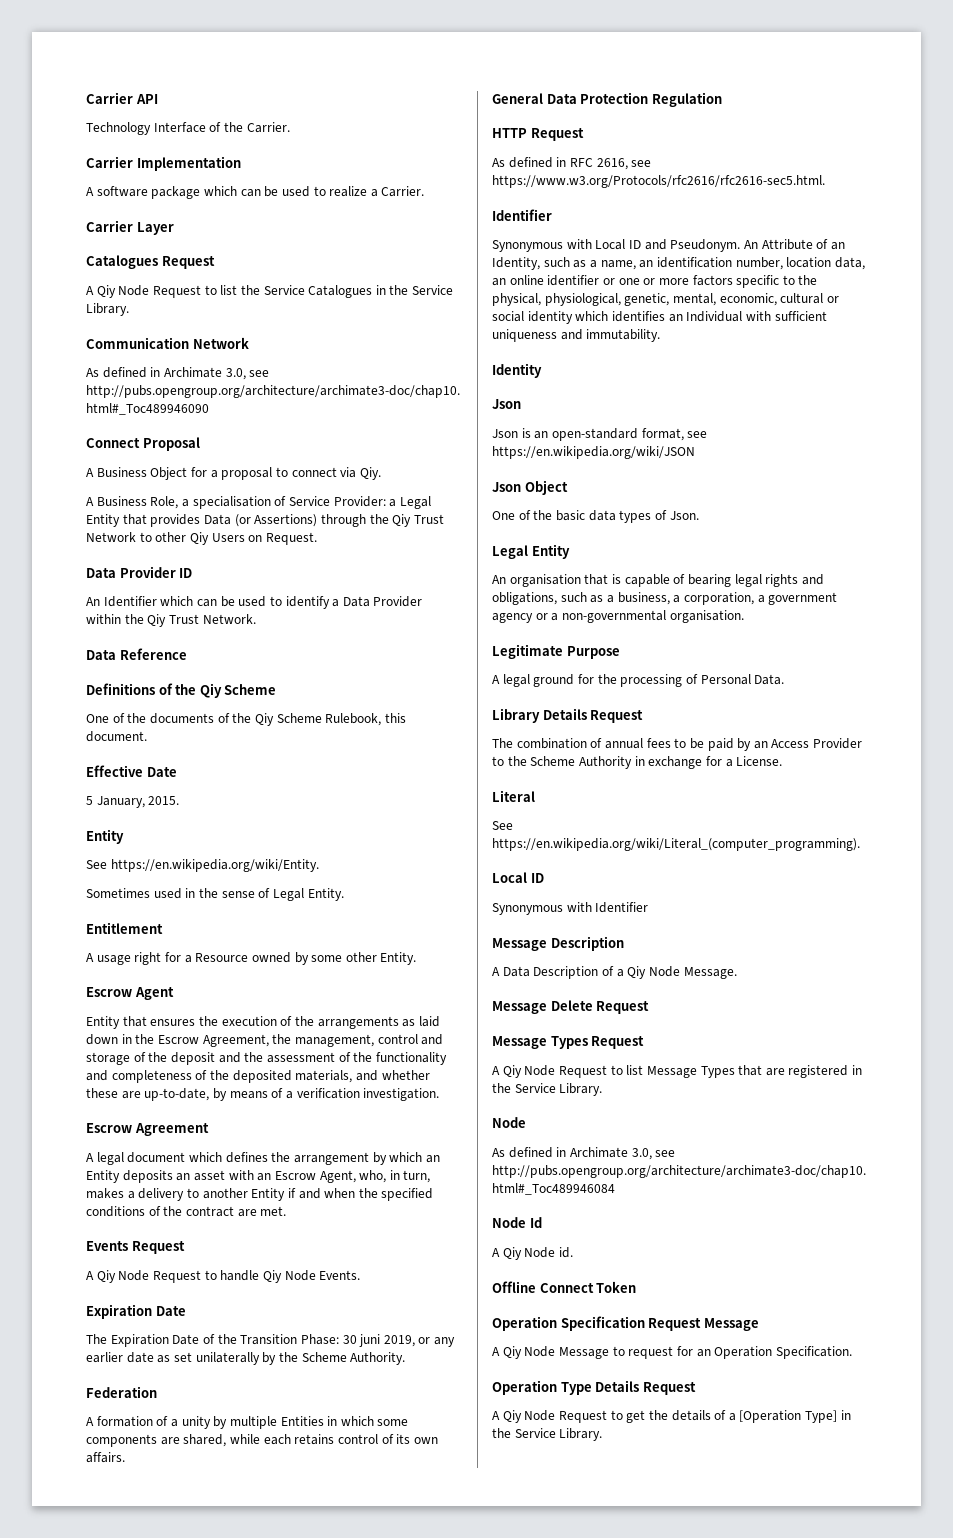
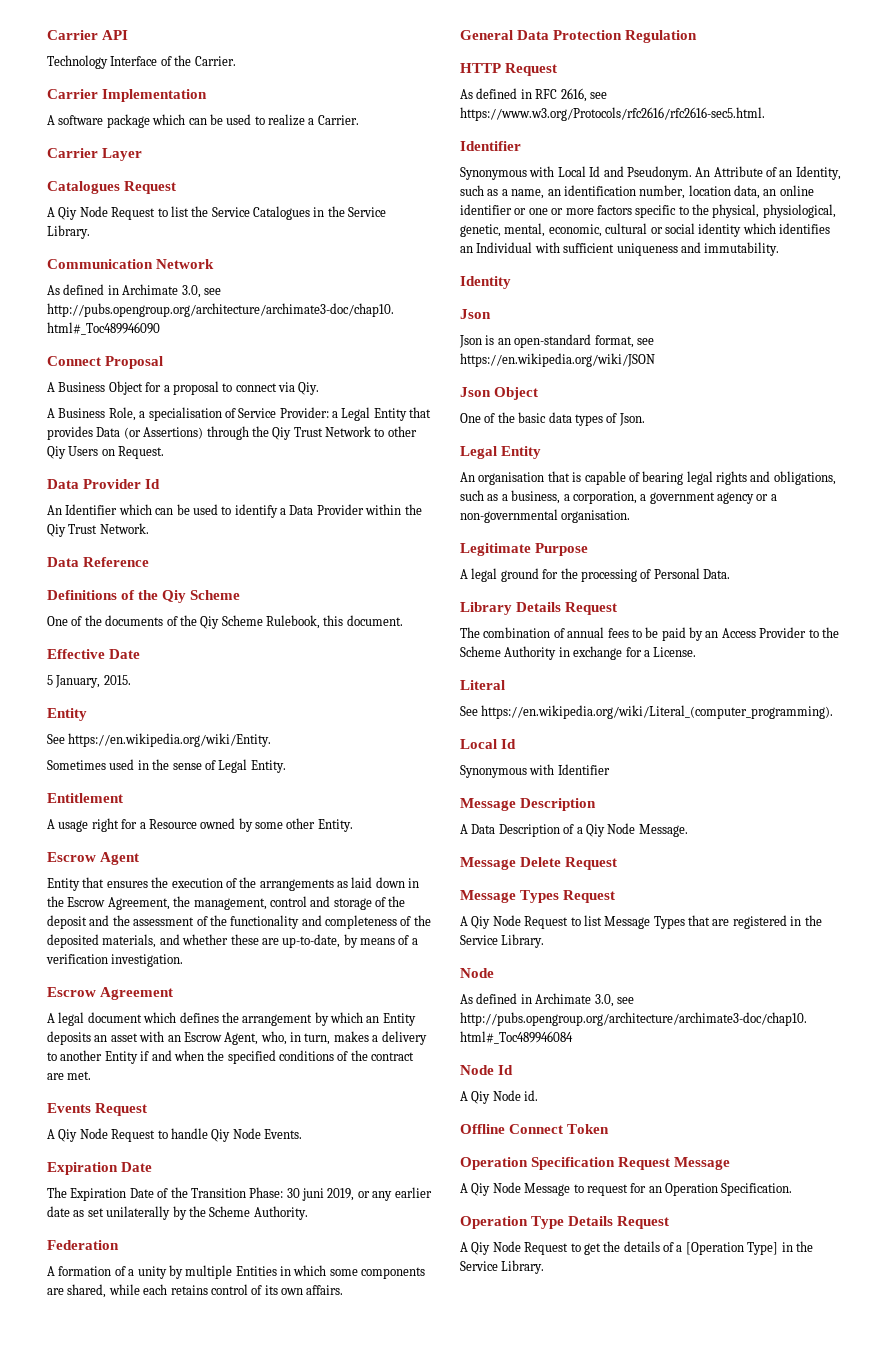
- Data Provider ID
+ Data Provider Id
- Synonymous with Local ID and Pseudonym.
+ Synonymous with Local Id and Pseudonym.
  See https://en.wikipedia.org/wiki/Literal_(computer_programming).
- Local ID
+ Local Id

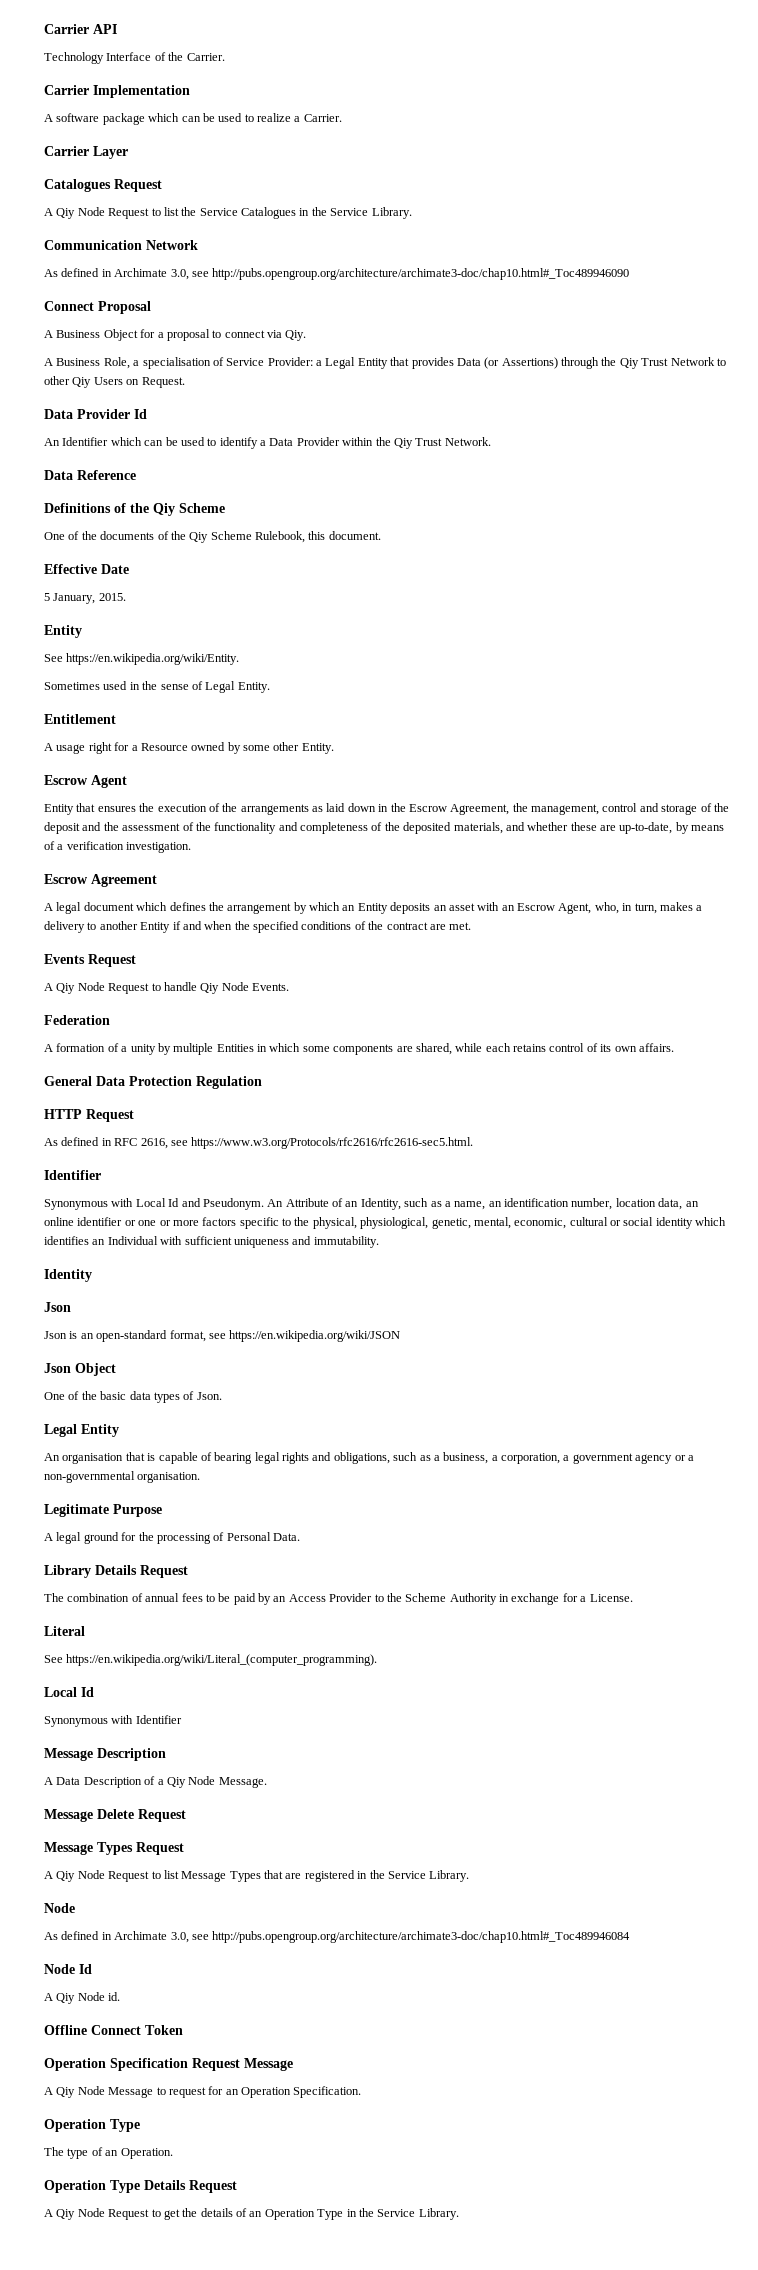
  A Qiy Node Request to handle Qiy Node Events.
- Expiration Date
- The Expiration Date of the Transition Phase: 30 juni 2019, or any earlier date as set unilaterally by the Scheme Authority.
  A Qiy Node Message to request for an Operation Specification.
+ Operation Type
+ The type of an Operation.
- A Qiy Node Request to get the details of a [Operation Type] in the Service Library.
+ A Qiy Node Request to get the details of an Operation Type in the Service Library.

